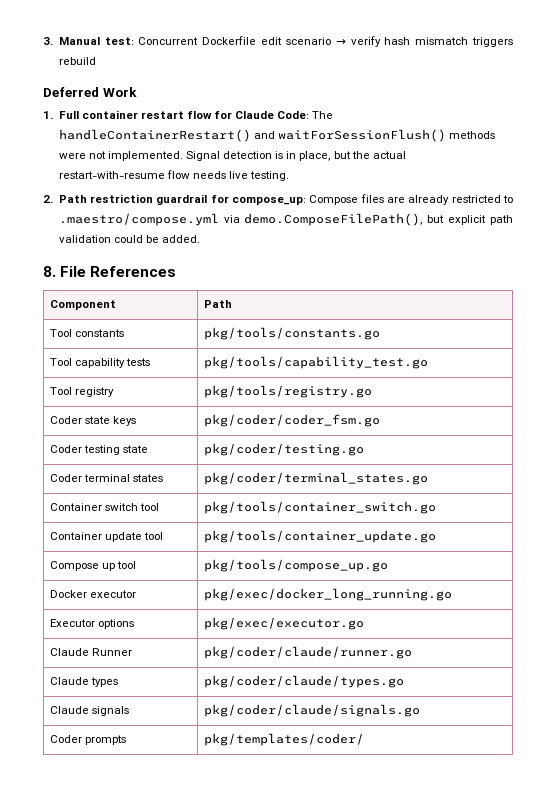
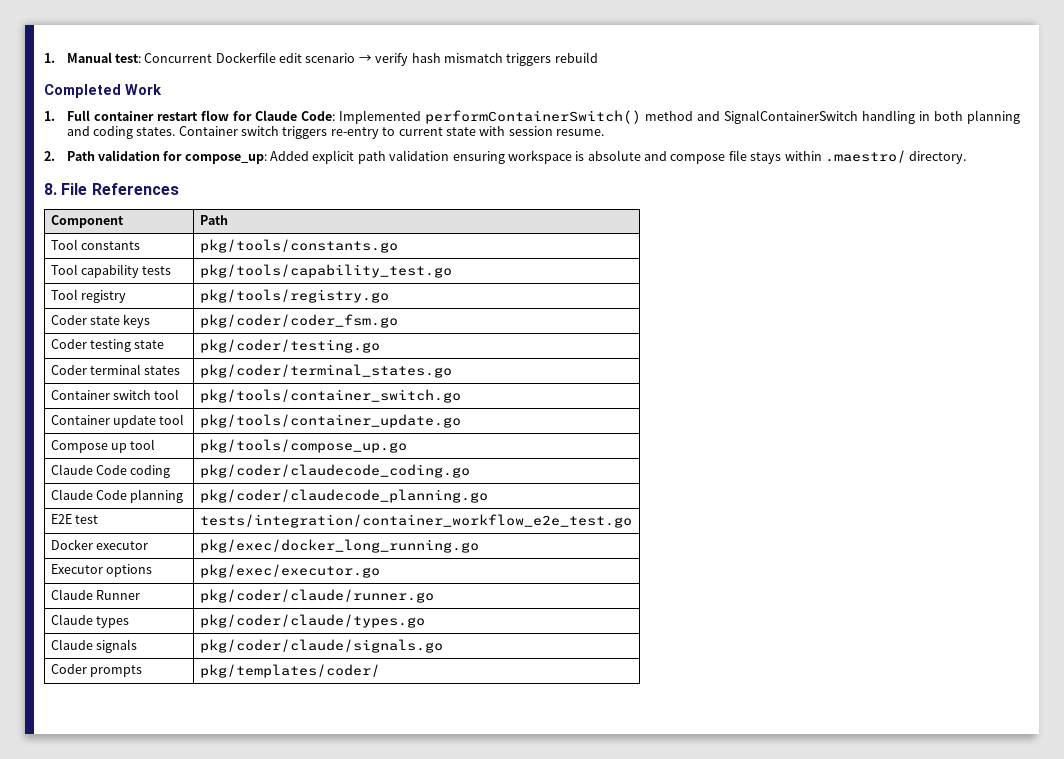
- 3. Manual test: Concurrent Dockerfile edit scenario → verify hash mismatch triggers rebuild
+ 1. Manual test: Concurrent Dockerfile edit scenario → verify hash mismatch triggers rebuild
- Deferred Work
+ Completed Work
- 1. Full container restart flow for Claude Code: The handleContainerRestart() and waitForSessionFlush() methods were not implemented. Signal detection is in place, but the actual restart-with-resume flow needs live testing.
- 2. Path restriction guardrail for compose_up: Compose files are already restricted to .maestro/compose.yml via demo.ComposeFilePath(), but explicit path validation could be added.
+ 1. Full container restart flow for Claude Code: Implemented performContainerSwitch() method and SignalContainerSwitch handling in both planning and coding states. Container switch triggers re-entry to current state with session resume.
+ 2. Path validation for compose_up: Added explicit path validation ensuring workspace is absolute and compose file stays within .maestro/ directory.
+ Claude Code coding | pkg/coder/claudecode_coding.go
+ Claude Code planning | pkg/coder/claudecode_planning.go
+ E2E test | tests/integration/container_workflow_e2e_test.go

